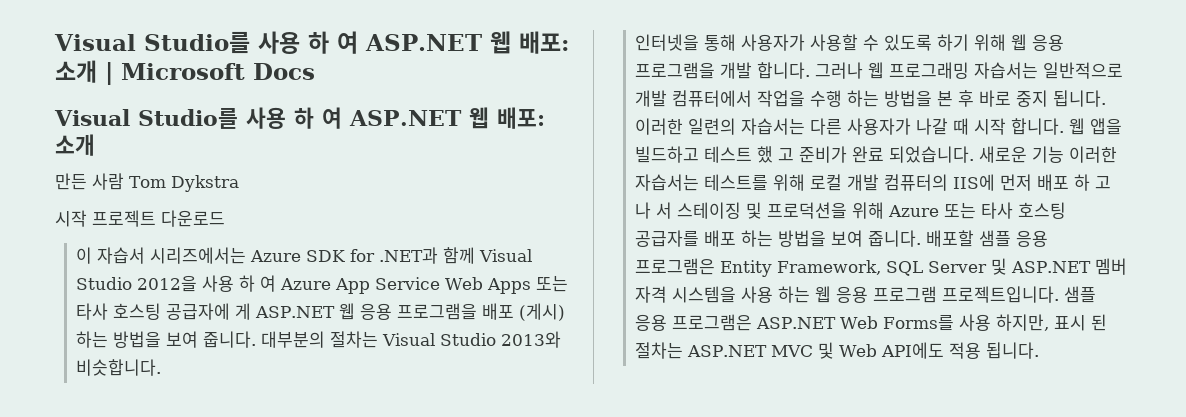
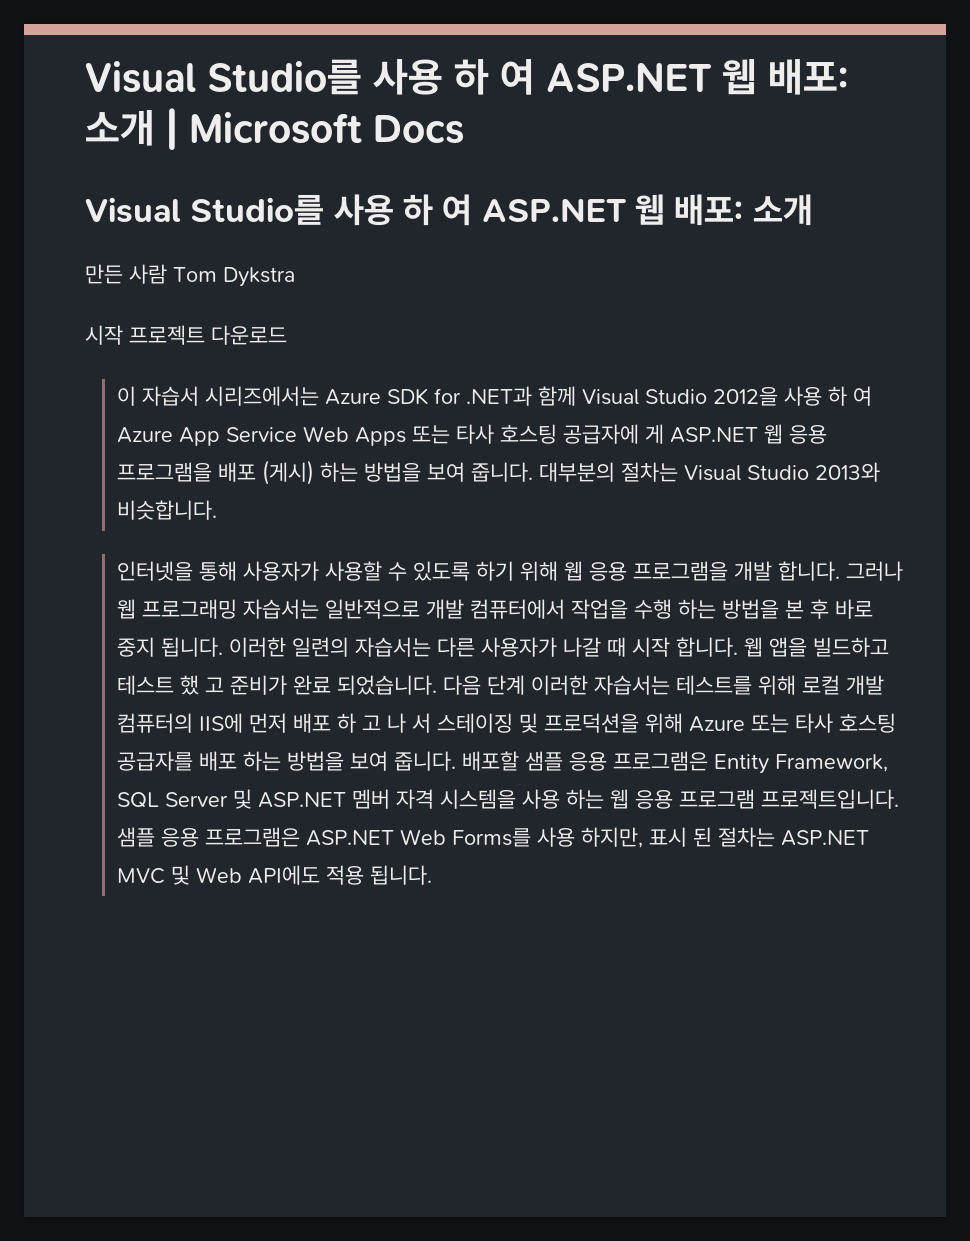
- 새로운 기능 이러한 자습서는 테스트를 위해 로컬 개발 컴퓨터의 IIS에 먼저 배포 하 고 나 서 스테이징 및 프로덕션을 위해 Azure 또는 타사 호스팅 공급자를 배포 하는 방법을 보여 줍니다.
+ 다음 단계 이러한 자습서는 테스트를 위해 로컬 개발 컴퓨터의 IIS에 먼저 배포 하 고 나 서 스테이징 및 프로덕션을 위해 Azure 또는 타사 호스팅 공급자를 배포 하는 방법을 보여 줍니다.

